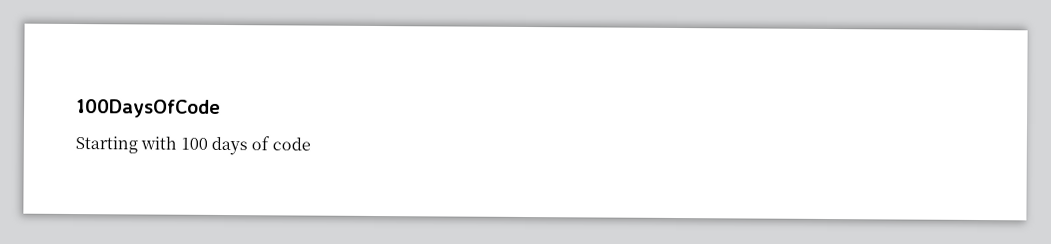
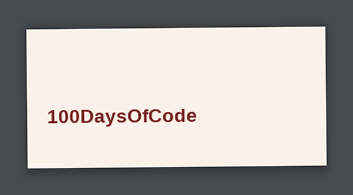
- Starting with 100 days of code

